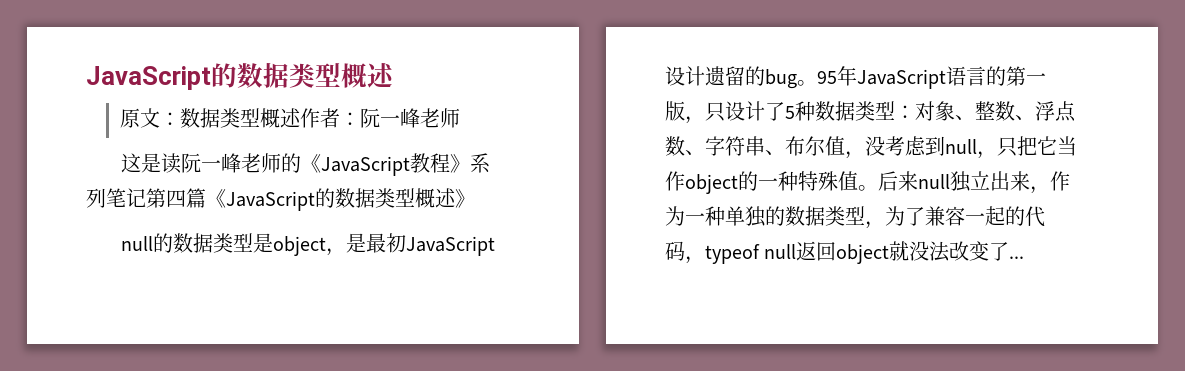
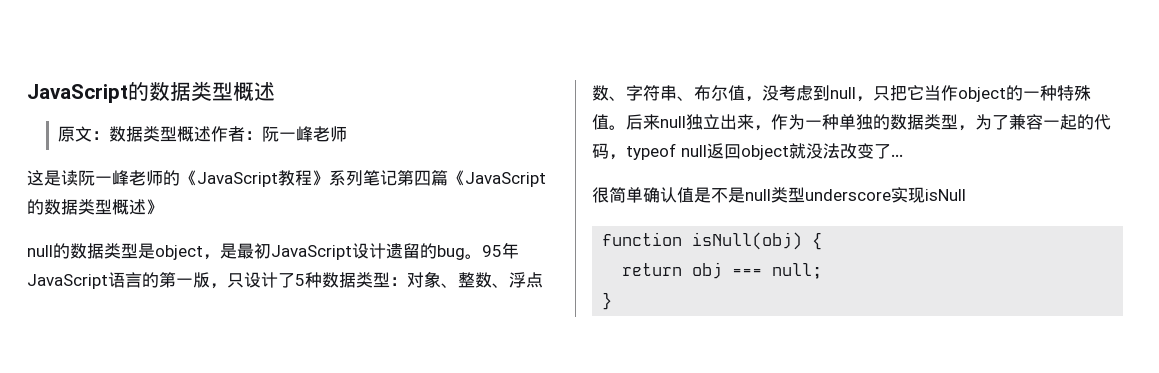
+ 很简单确认值是不是null类型underscore实现isNull
+ function isNull(obj) {
+ return obj === null;
+ }

